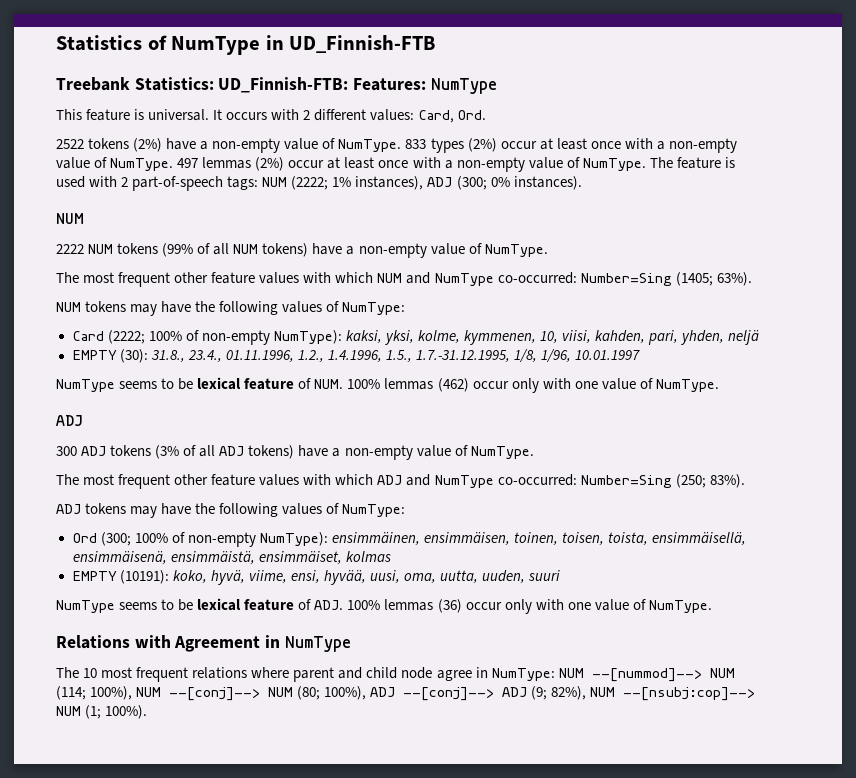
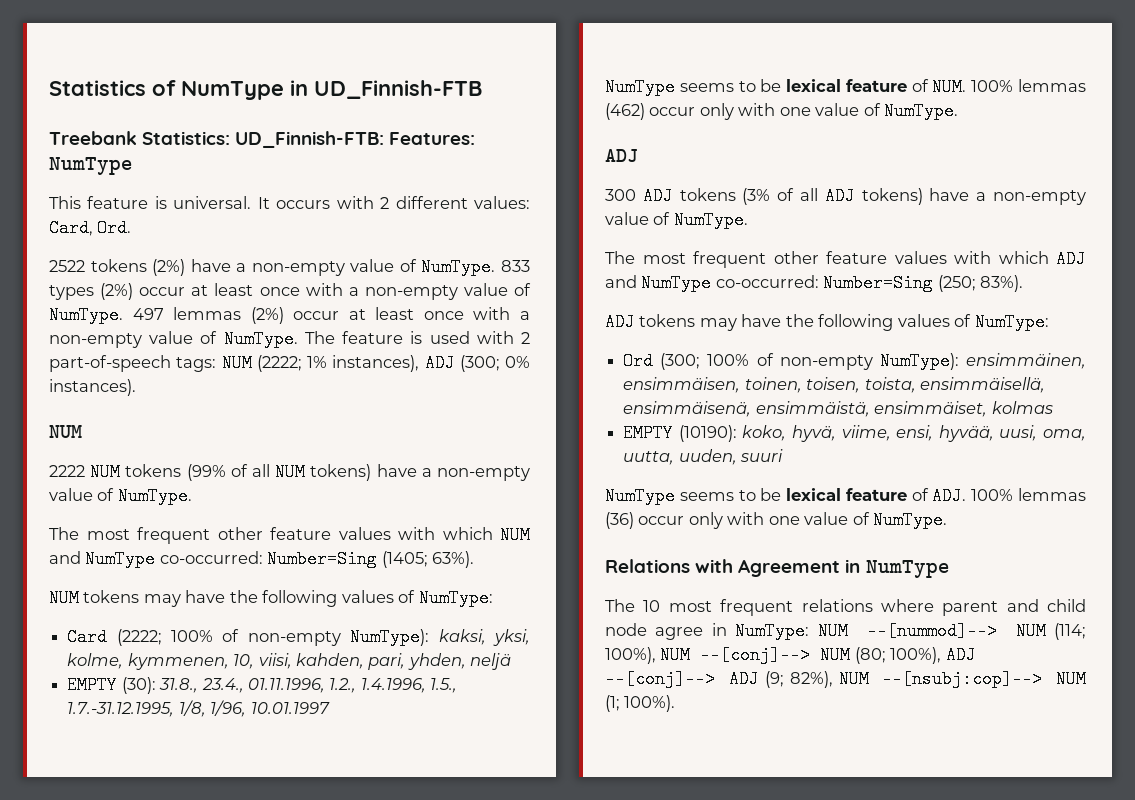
- EMPTY (10191): koko, hyvä, viime, ensi, hyvää, uusi, oma, uutta, uuden, suuri
+ EMPTY (10190): koko, hyvä, viime, ensi, hyvää, uusi, oma, uutta, uuden, suuri

